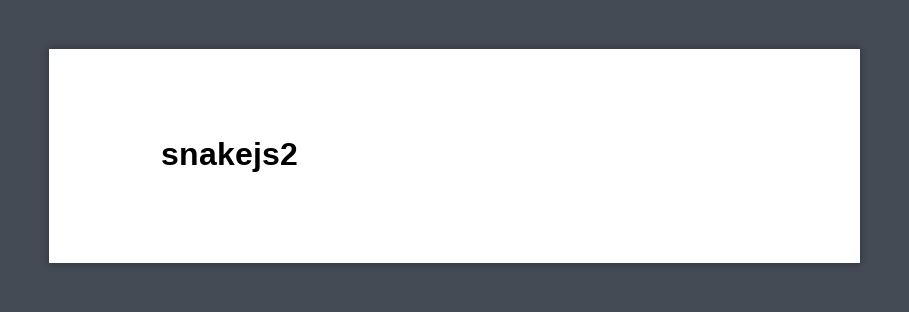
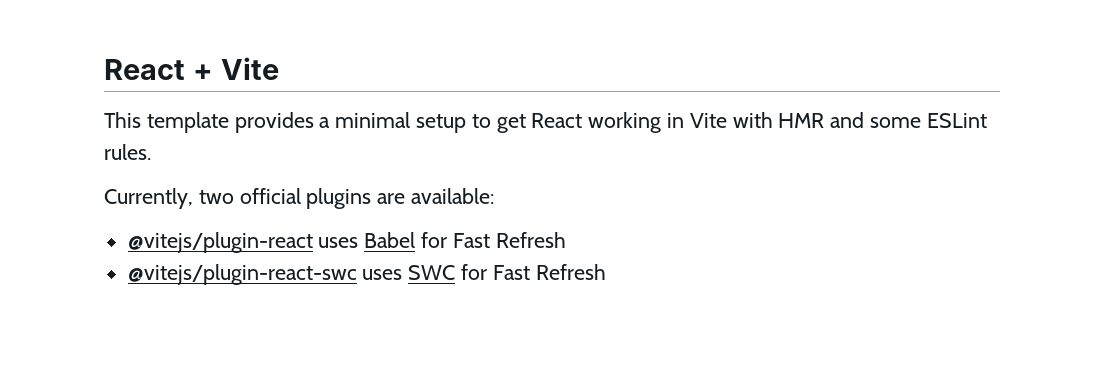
- snakejs2
+ React + Vite
+ This template provides a minimal setup to get React working in Vite with HMR and some ESLint rules.
+ Currently, two official plugins are available:
+ @vitejs/plugin-react uses Babel for Fast Refresh
+ @vitejs/plugin-react-swc uses SWC for Fast Refresh

